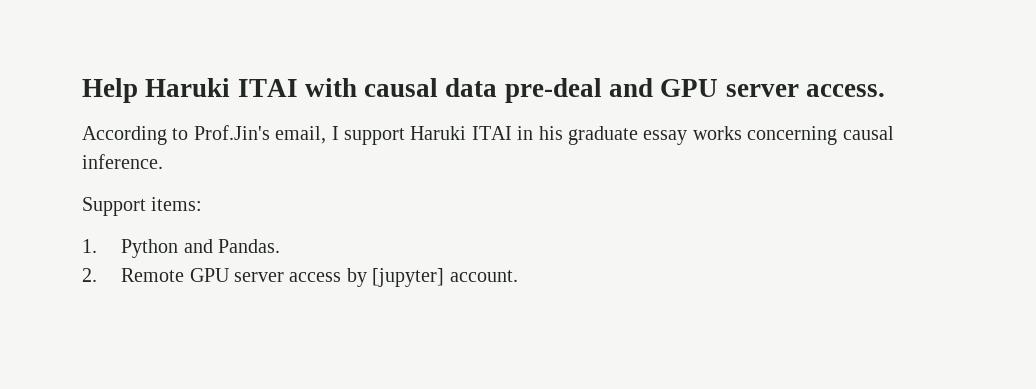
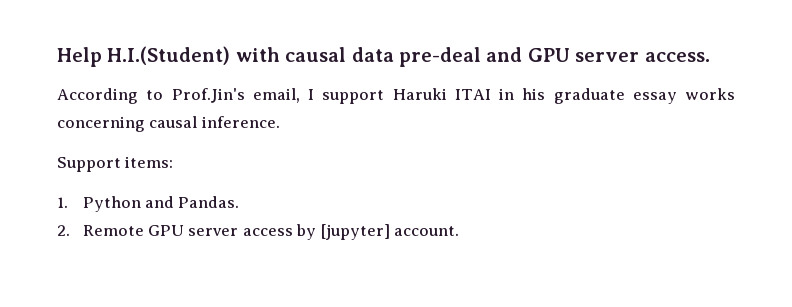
- Help Haruki ITAI with causal data pre-deal and GPU server access.
+ Help H.I.(Student) with causal data pre-deal and GPU server access.

